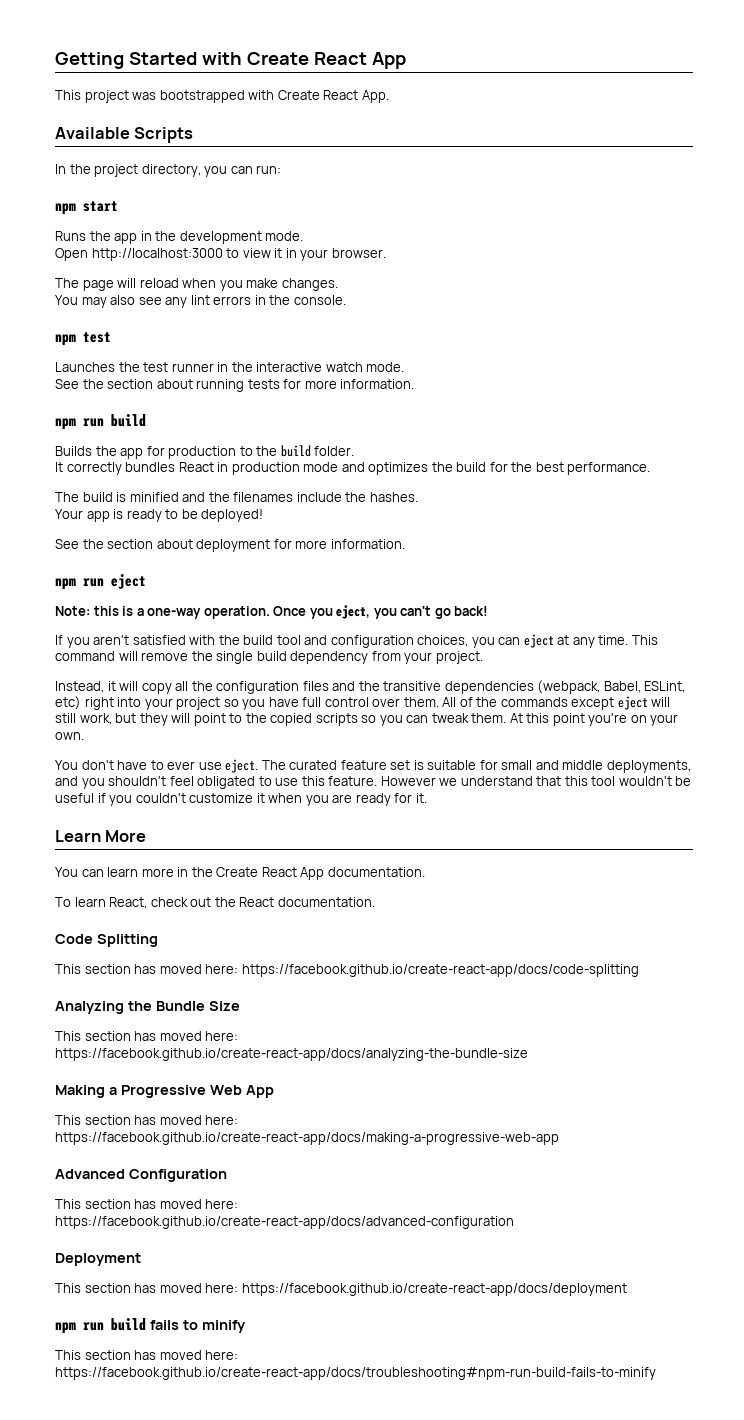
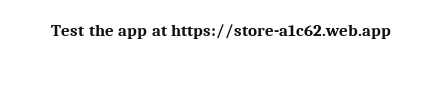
- Getting Started with Create React App
- This project was bootstrapped with Create React App.
- Available Scripts
- In the project directory, you can run:
- npm start
- Runs the app in the development mode.
- Open http://localhost:3000 to view it in your browser.
- The page will reload when you make changes.
- You may also see any lint errors in the console.
- npm test
- Launches the test runner in the interactive watch mode.
- See the section about running tests for more information.
- npm run build
- Builds the app for production to the build folder.
- It correctly bundles React in production mode and optimizes the build for the best performance.
- The build is minified and the filenames include the hashes.
- Your app is ready to be deployed!
- See the section about deployment for more information.
- npm run eject
- Note: this is a one-way operation. Once you eject, you can't go back!
- If you aren't satisfied with the build tool and configuration choices, you can eject at any time. This command will remove the single build dependency from your project.
- Instead, it will copy all the configuration files and the transitive dependencies (webpack, Babel, ESLint, etc) right into your project so you have full control over them. All of the commands except eject will still work, but they will point to the copied scripts so you can tweak them. At this point you're on your own.
- You don't have to ever use eject. The curated feature set is suitable for small and middle deployments, and you shouldn't feel obligated to use this feature. However we understand that this tool wouldn't be useful if you couldn't customize it when you are ready for it.
- Learn More
- You can learn more in the Create React App documentation.
- To learn React, check out the React documentation.
- Code Splitting
- This section has moved here: https://facebook.github.io/create-react-app/docs/code-splitting
- Analyzing the Bundle Size
- This section has moved here: https://facebook.github.io/create-react-app/docs/analyzing-the-bundle-size
- Making a Progressive Web App
- This section has moved here: https://facebook.github.io/create-react-app/docs/making-a-progressive-web-app
- Advanced Configuration
- This section has moved here: https://facebook.github.io/create-react-app/docs/advanced-configuration
- Deployment
- This section has moved here: https://facebook.github.io/create-react-app/docs/deployment
- npm run build fails to minify
- This section has moved here: https://facebook.github.io/create-react-app/docs/troubleshooting#npm-run-build-fails-to-minify
+ Test the app at https://store-a1c62.web.app

